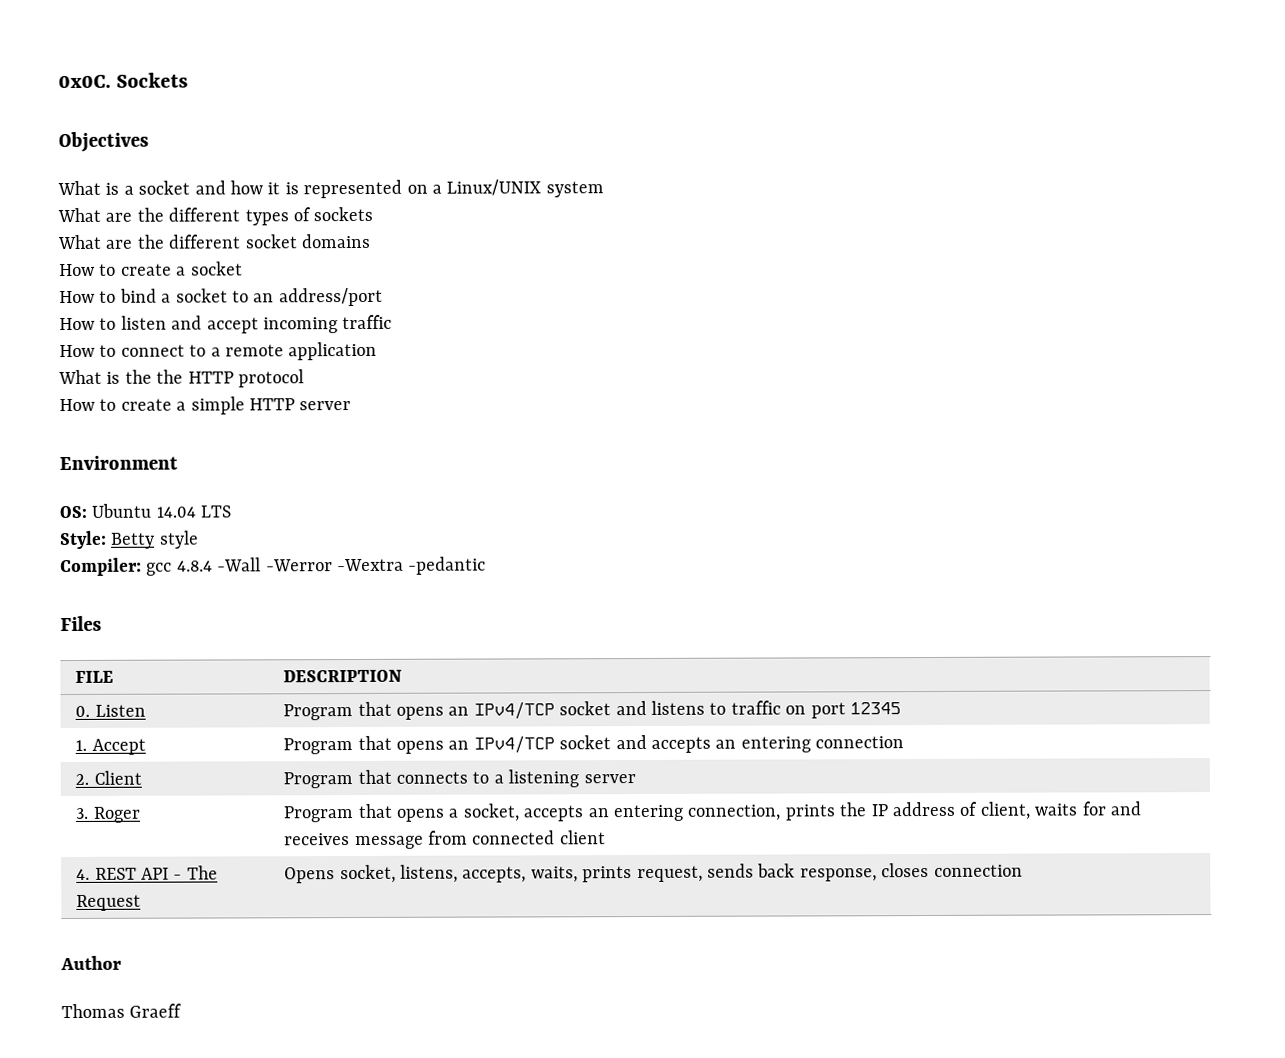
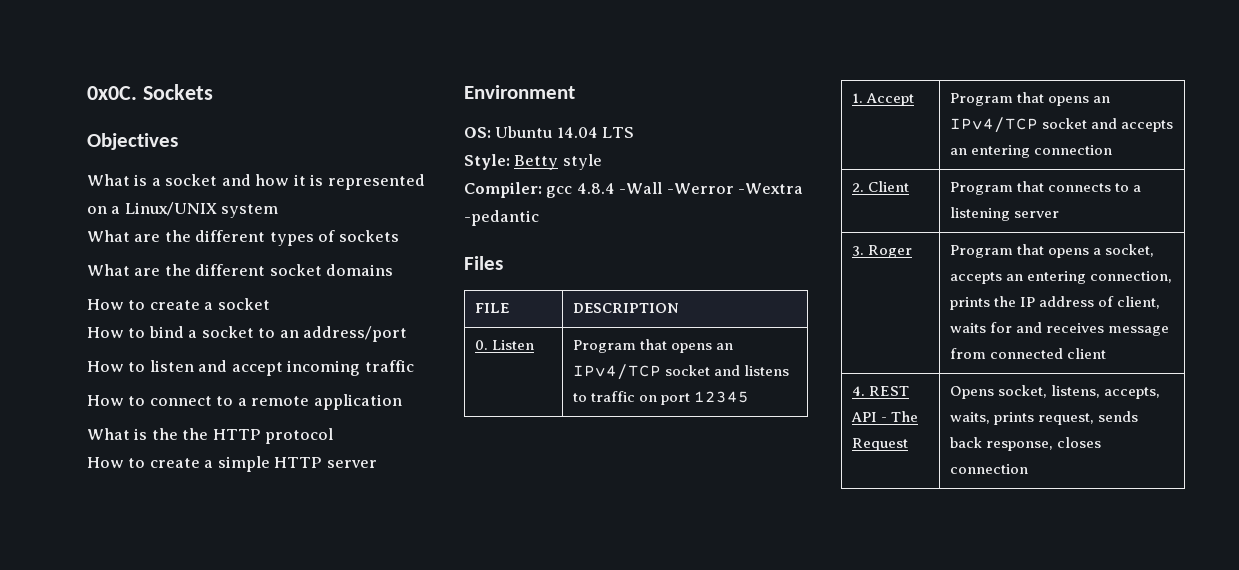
- Author
- Thomas Graeff

